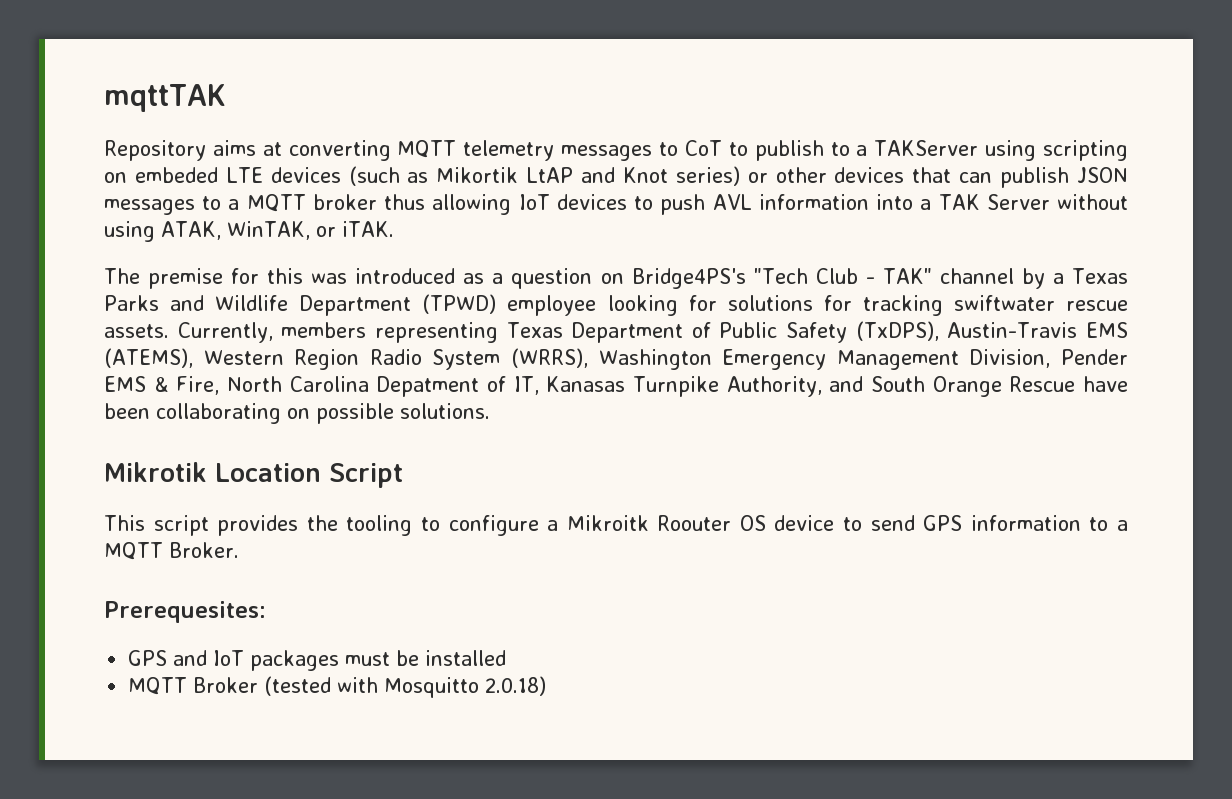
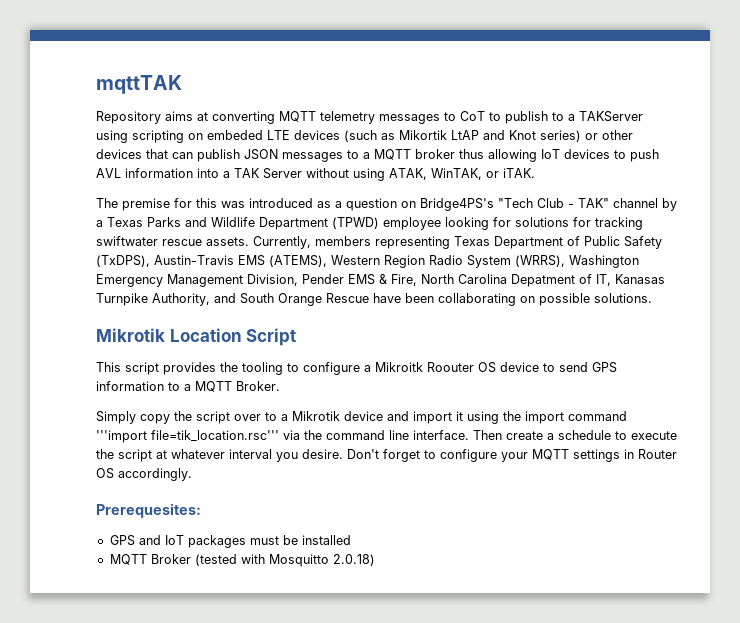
+ Simply copy the script over to a Mikrotik device and import it using the import command '''import file=tik_location.rsc''' via the command line interface. Then create a schedule to execute the script at whatever interval you desire. Don't forget to configure your MQTT settings in Router OS accordingly.

